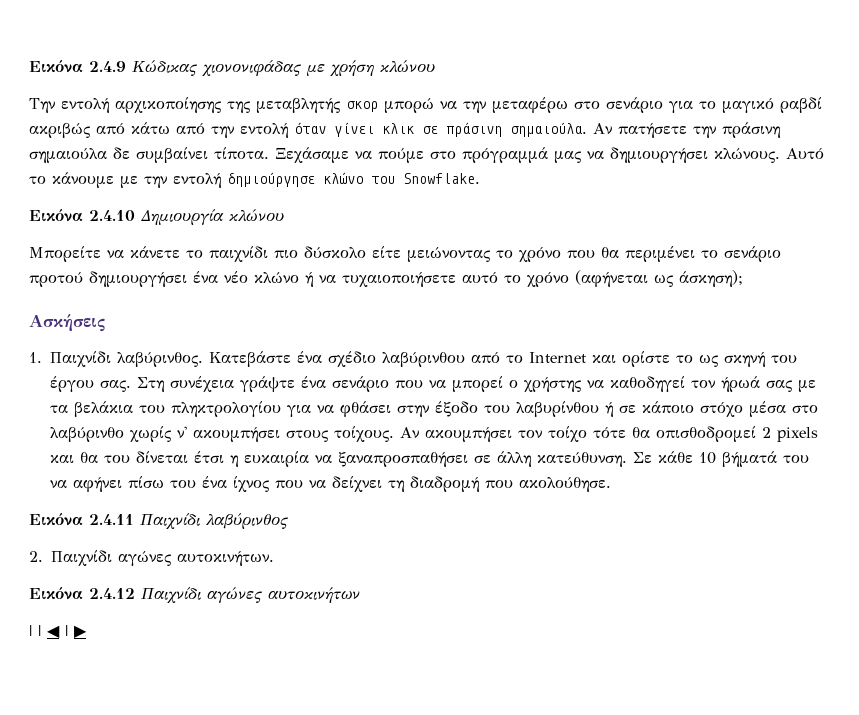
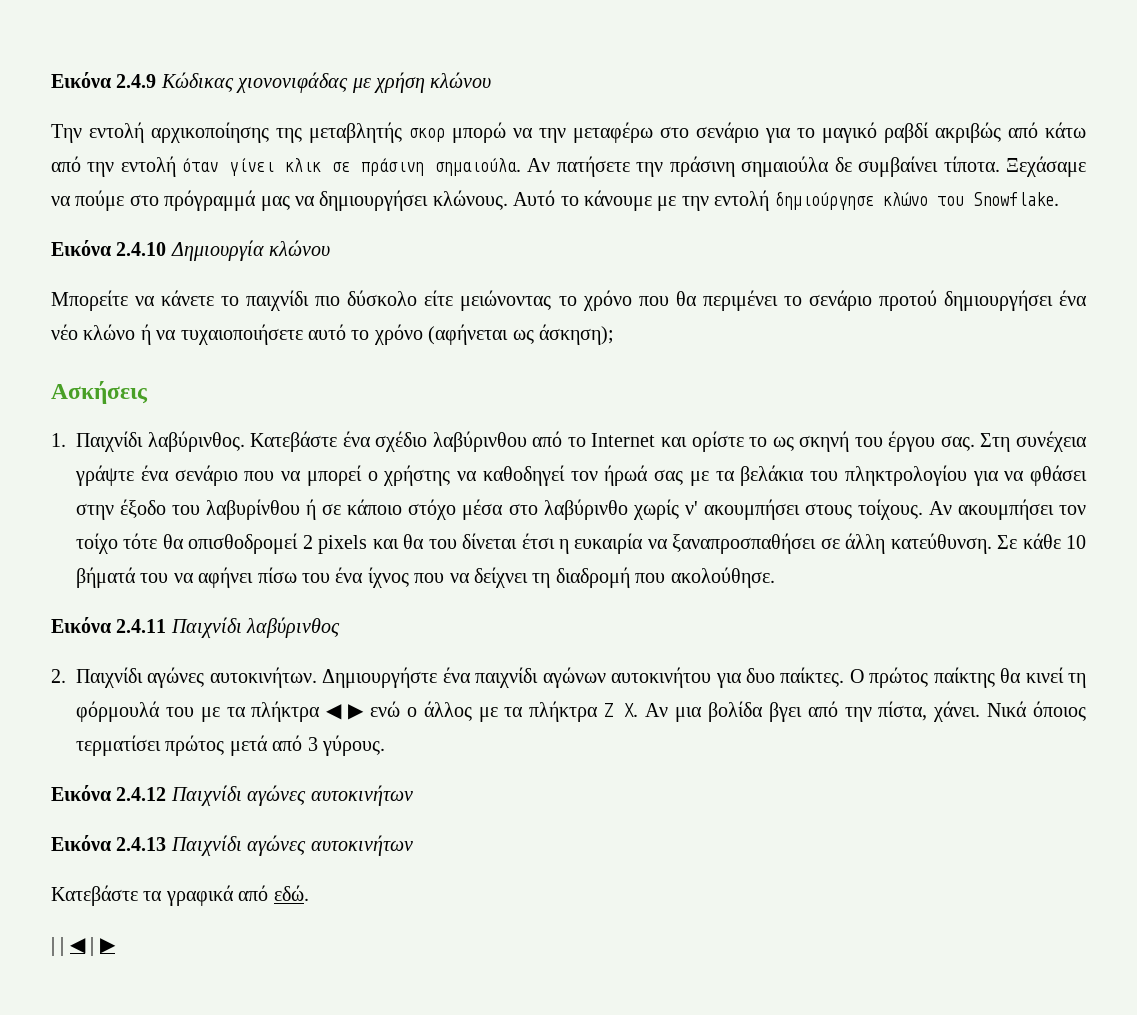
+ Δημιουργήστε ένα παιχνίδι αγώνων αυτοκινήτου για δυο παίκτες. Ο πρώτος παίκτης θα κινεί τη φόρμουλά του με τα πλήκτρα ◀ ▶ ενώ ο άλλος με τα πλήκτρα Ζ Χ. Αν μια βολίδα βγει από την πίστα, χάνει. Νικά όποιος τερματίσει πρώτος μετά από 3 γύρους.
+ Εικόνα 2.4.13 Παιχνίδι αγώνες αυτοκινήτων
+ Κατεβάστε τα γραφικά από εδώ.

